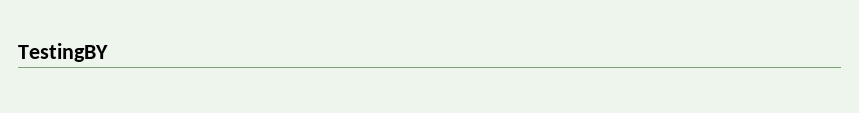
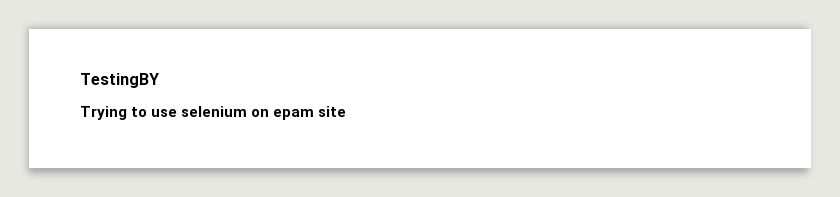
+ Trying to use selenium on epam site

